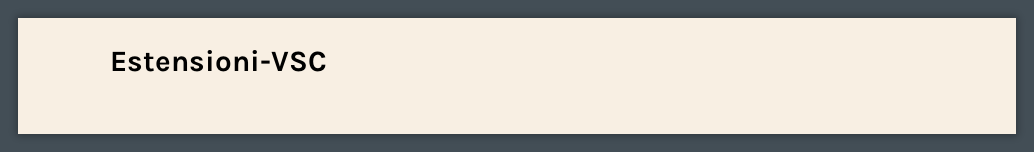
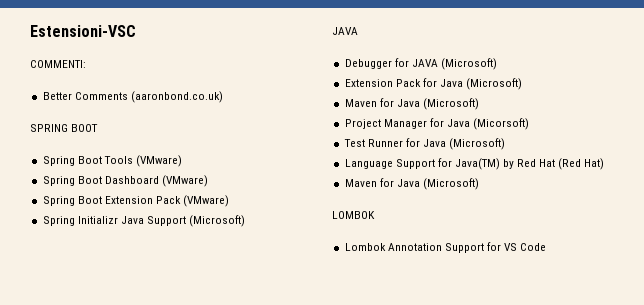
+ COMMENTI:
+ Better Comments (aaronbond.co.uk)
+ SPRING BOOT
+ Spring Boot Tools (VMware)
+ Spring Boot Dashboard (VMware)
+ Spring Boot Extension Pack (VMware)
+ Spring Initializr Java Support (Microsoft)
+ JAVA
+ Debugger for JAVA (Microsoft)
+ Extension Pack for Java (Microsoft)
+ Maven for Java (Microsoft)
+ Project Manager for Java (Micorsoft)
+ Test Runner for Java (Microsoft)
+ Language Support for Java(TM) by Red Hat (Red Hat)
+ Maven for Java (Microsoft)
+ LOMBOK
+ Lombok Annotation Support for VS Code

